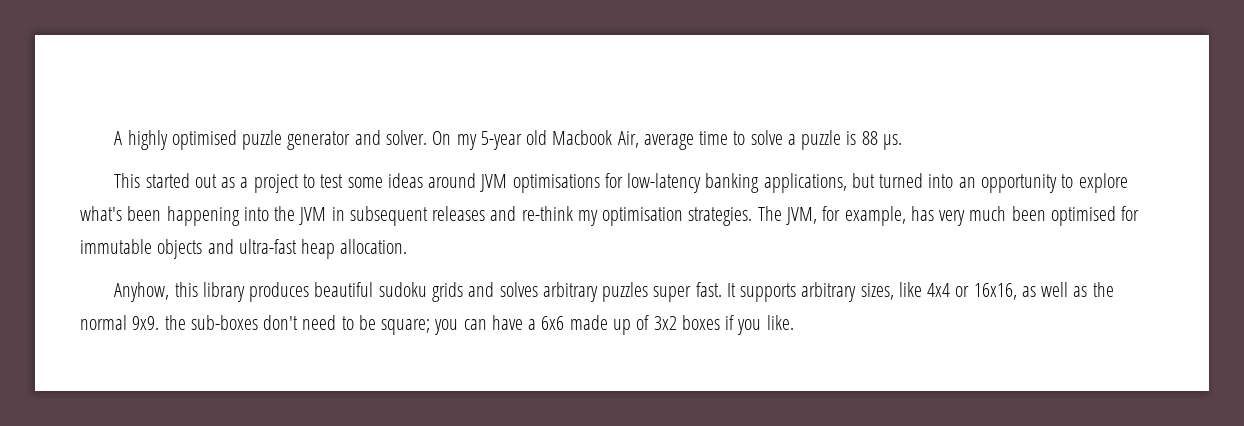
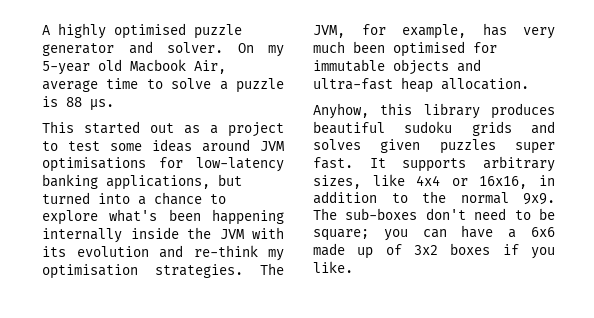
- This started out as a project to test some ideas around JVM optimisations for low-latency banking applications, but turned into an opportunity to explore what's been happening into the JVM in subsequent releases and re-think my optimisation strategies.
+ This started out as a project to test some ideas around JVM optimisations for low-latency banking applications, but turned into a chance to explore what's been happening internally inside the JVM with its evolution and re-think my optimisation strategies.
- Anyhow, this library produces beautiful sudoku grids and solves arbitrary puzzles super fast.
+ Anyhow, this library produces beautiful sudoku grids and solves given puzzles super fast.
- It supports arbitrary sizes, like 4x4 or 16x16, as well as the normal 9x9. the sub-boxes don't need to be square; you can have a 6x6 made up of 3x2 boxes if you like.
+ It supports arbitrary sizes, like 4x4 or 16x16, in addition to the normal 9x9. The sub-boxes don't need to be square; you can have a 6x6 made up of 3x2 boxes if you like.

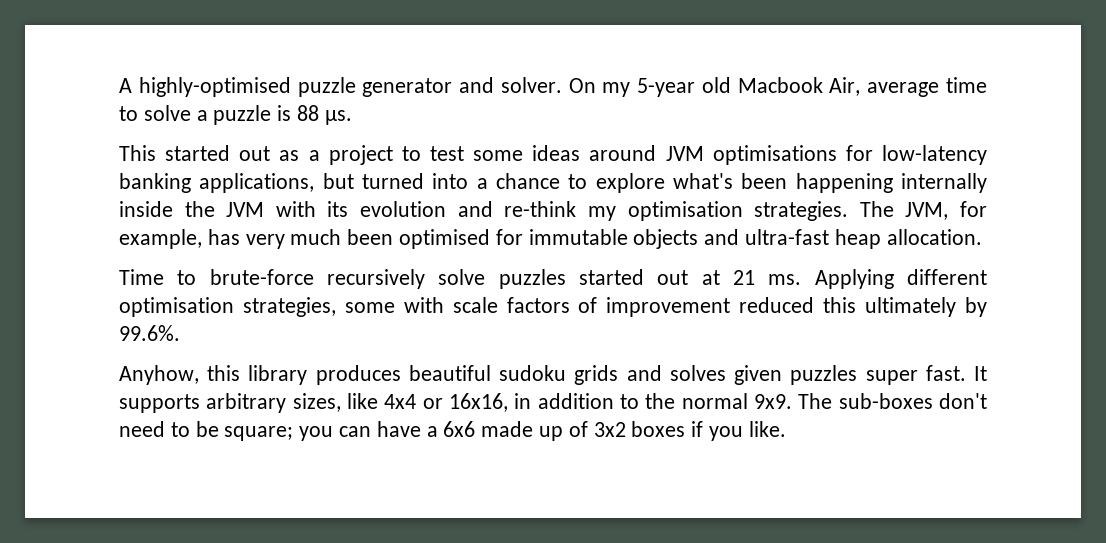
- A highly optimised puzzle generator and solver.
+ A highly-optimised puzzle generator and solver.
+ Time to brute-force recursively solve puzzles started out at 21 ms. Applying different optimisation strategies, some with scale factors of improvement reduced this ultimately by 99.6%.

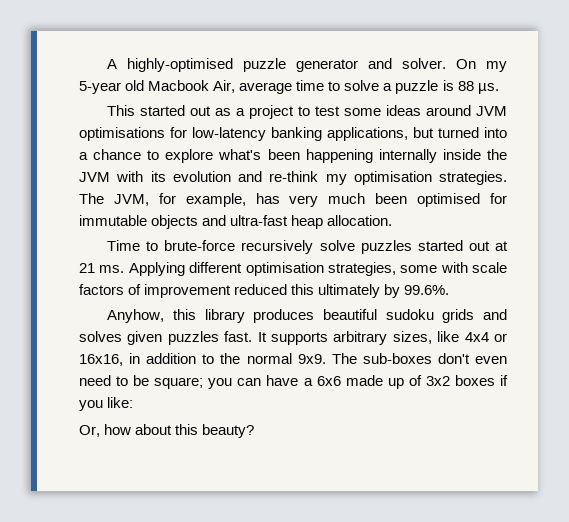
- Anyhow, this library produces beautiful sudoku grids and solves given puzzles super fast.
+ Anyhow, this library produces beautiful sudoku grids and solves given puzzles fast.
- The sub-boxes don't need to be square; you can have a 6x6 made up of 3x2 boxes if you like.
+ The sub-boxes don't even need to be square; you can have a 6x6 made up of 3x2 boxes if you like:
+ Or, how about this beauty?

